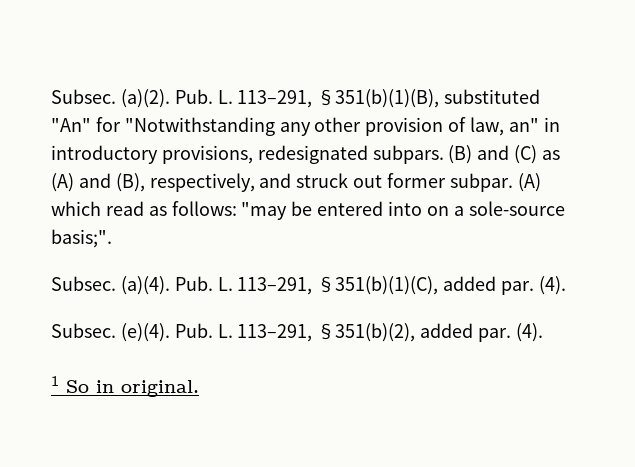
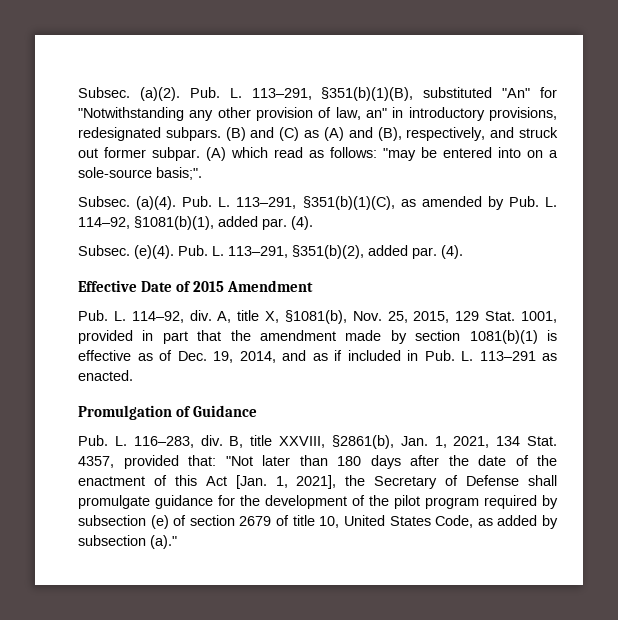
- Pub. L. 113–291, §351(b)(1)(C), added par.
+ Pub. L. 113–291, §351(b)(1)(C), as amended by Pub. L. 114–92, §1081(b)(1), added par.
- 1 So in original.
+ Effective Date of 2015 Amendment
+ Pub. L. 114–92, div. A, title X, §1081(b), Nov. 25, 2015, 129 Stat. 1001, provided in part that the amendment made by section 1081(b)(1) is effective as of Dec. 19, 2014, and as if included in Pub. L. 113–291 as enacted.
+ Promulgation of Guidance
+ Pub. L. 116–283, div. B, title XXVIII, §2861(b), Jan. 1, 2021, 134 Stat. 4357, provided that: "Not later than 180 days after the date of the enactment of this Act [Jan. 1, 2021], the Secretary of Defense shall promulgate guidance for the development of the pilot program required by subsection (e) of section 2679 of title 10, United States Code, as added by subsection (a)."

